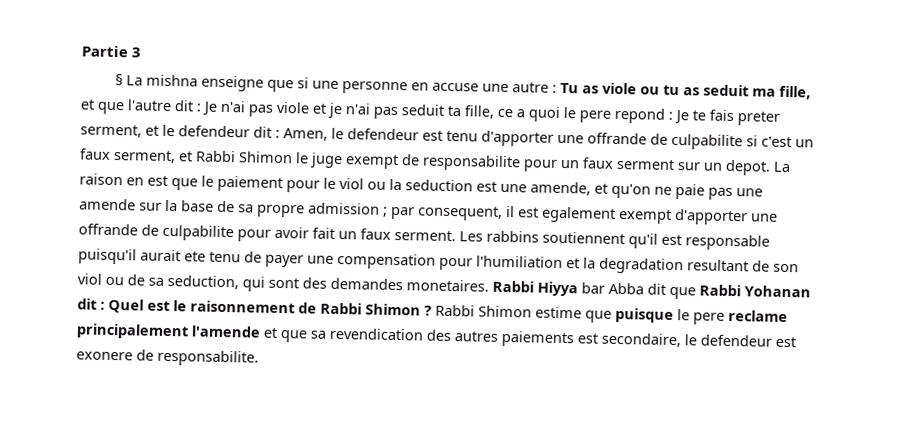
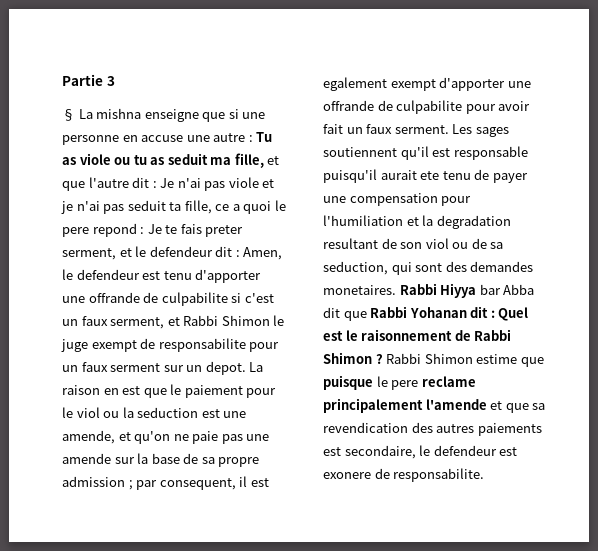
- Les rabbins soutiennent qu'il est responsable puisqu'il aurait ete tenu de payer une compensation pour l'humiliation et la degradation resultant de son viol ou de sa seduction, qui sont des demandes monetaires.
+ Les sages soutiennent qu'il est responsable puisqu'il aurait ete tenu de payer une compensation pour l'humiliation et la degradation resultant de son viol ou de sa seduction, qui sont des demandes monetaires.

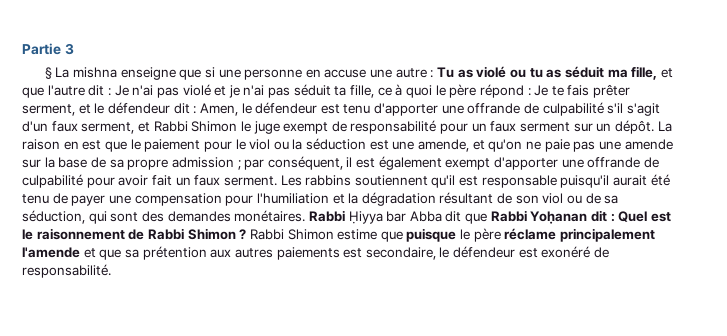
- Tu as viole ou tu as seduit ma fille, et que l'autre dit :
+ Tu as violé ou tu as séduit ma fille, et que l'autre dit :
- Je n'ai pas viole et je n'ai pas seduit ta fille, ce a quoi le pere repond :
+ Je n'ai pas violé et je n'ai pas séduit ta fille, ce à quoi le père répond :
- Je te fais preter serment, et le defendeur dit :
+ Je te fais prêter serment, et le défendeur dit :
- Amen, le defendeur est tenu d'apporter une offrande de culpabilite si c'est un faux serment, et Rabbi Shimon le juge exempt de responsabilite pour un faux serment sur un depot.
+ Amen, le défendeur est tenu d'apporter une offrande de culpabilité s'il s'agit d'un faux serment, et Rabbi Shimon le juge exempt de responsabilité pour un faux serment sur un dépôt.
- La raison en est que le paiement pour le viol ou la seduction est une amende, et qu'on ne paie pas une amende sur la base de sa propre admission ; par consequent, il est egalement exempt d'apporter une offrande de culpabilite pour avoir fait un faux serment.
+ La raison en est que le paiement pour le viol ou la séduction est une amende, et qu'on ne paie pas une amende sur la base de sa propre admission ; par conséquent, il est également exempt d'apporter une offrande de culpabilité pour avoir fait un faux serment.
- Les sages soutiennent qu'il est responsable puisqu'il aurait ete tenu de payer une compensation pour l'humiliation et la degradation resultant de son viol ou de sa seduction, qui sont des demandes monetaires. Rabbi Hiyya bar Abba dit que Rabbi Yohanan dit : Quel est le raisonnement de Rabbi Shimon ?
+ Les rabbins soutiennent qu'il est responsable puisqu'il aurait été tenu de payer une compensation pour l'humiliation et la dégradation résultant de son viol ou de sa séduction, qui sont des demandes monétaires. Rabbi Ḥiyya bar Abba dit que Rabbi Yoḥanan dit : Quel est le raisonnement de Rabbi Shimon ?
- Rabbi Shimon estime que puisque le pere reclame principalement l'amende et que sa revendication des autres paiements est secondaire, le defendeur est exonere de responsabilite.
+ Rabbi Shimon estime que puisque le père réclame principalement l'amende et que sa prétention aux autres paiements est secondaire, le défendeur est exonéré de responsabilité.

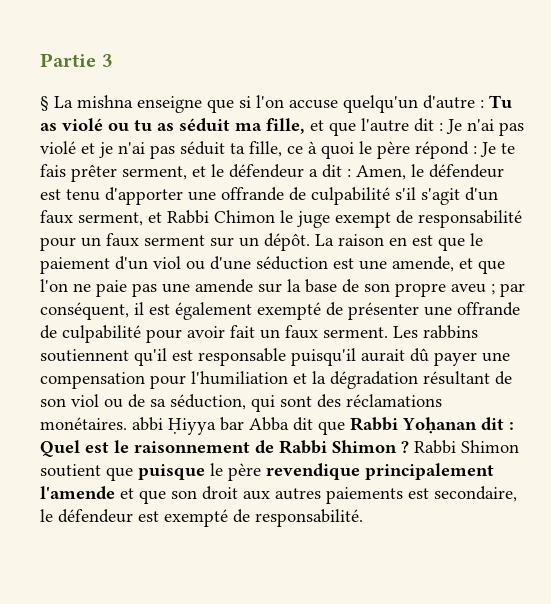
- § La mishna enseigne que si une personne en accuse une autre :
+ § La mishna enseigne que si l'on accuse quelqu'un d'autre :
- Je te fais prêter serment, et le défendeur dit :
+ Je te fais prêter serment, et le défendeur a dit :
- Amen, le défendeur est tenu d'apporter une offrande de culpabilité s'il s'agit d'un faux serment, et Rabbi Shimon le juge exempt de responsabilité pour un faux serment sur un dépôt.
+ Amen, le défendeur est tenu d'apporter une offrande de culpabilité s'il s'agit d'un faux serment, et Rabbi Chimon le juge exempt de responsabilité pour un faux serment sur un dépôt.
- La raison en est que le paiement pour le viol ou la séduction est une amende, et qu'on ne paie pas une amende sur la base de sa propre admission ; par conséquent, il est également exempt d'apporter une offrande de culpabilité pour avoir fait un faux serment.
+ La raison en est que le paiement d'un viol ou d'une séduction est une amende, et que l'on ne paie pas une amende sur la base de son propre aveu ; par conséquent, il est également exempté de présenter une offrande de culpabilité pour avoir fait un faux serment.
- Les rabbins soutiennent qu'il est responsable puisqu'il aurait été tenu de payer une compensation pour l'humiliation et la dégradation résultant de son viol ou de sa séduction, qui sont des demandes monétaires. Rabbi Ḥiyya bar Abba dit que Rabbi Yoḥanan dit : Quel est le raisonnement de Rabbi Shimon ?
+ Les rabbins soutiennent qu'il est responsable puisqu'il aurait dû payer une compensation pour l'humiliation et la dégradation résultant de son viol ou de sa séduction, qui sont des réclamations monétaires. abbi Ḥiyya bar Abba dit que Rabbi Yoḥanan dit : Quel est le raisonnement de Rabbi Shimon ?
- Rabbi Shimon estime que puisque le père réclame principalement l'amende et que sa prétention aux autres paiements est secondaire, le défendeur est exonéré de responsabilité.
+ Rabbi Shimon soutient que puisque le père revendique principalement l'amende et que son droit aux autres paiements est secondaire, le défendeur est exempté de responsabilité.

